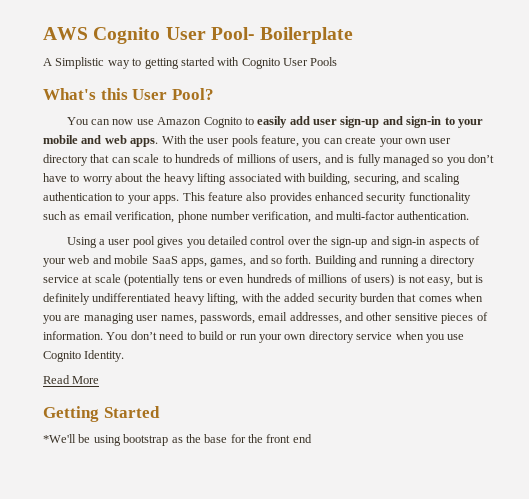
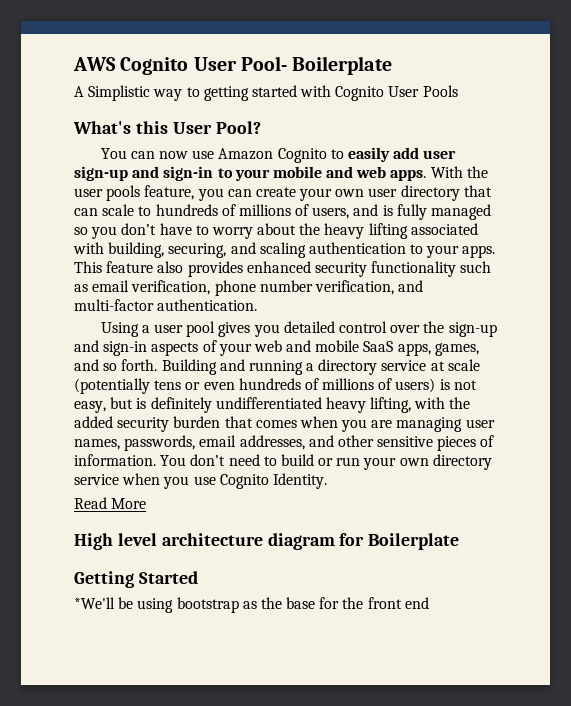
+ High level architecture diagram for Boilerplate

